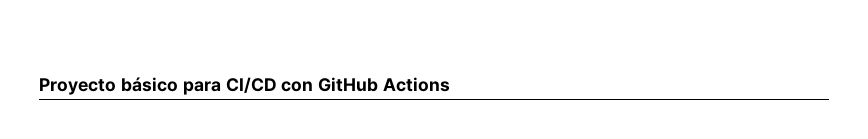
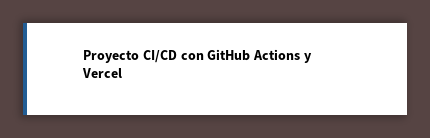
- Proyecto básico para CI/CD con GitHub Actions
+ Proyecto CI/CD con GitHub Actions y Vercel

